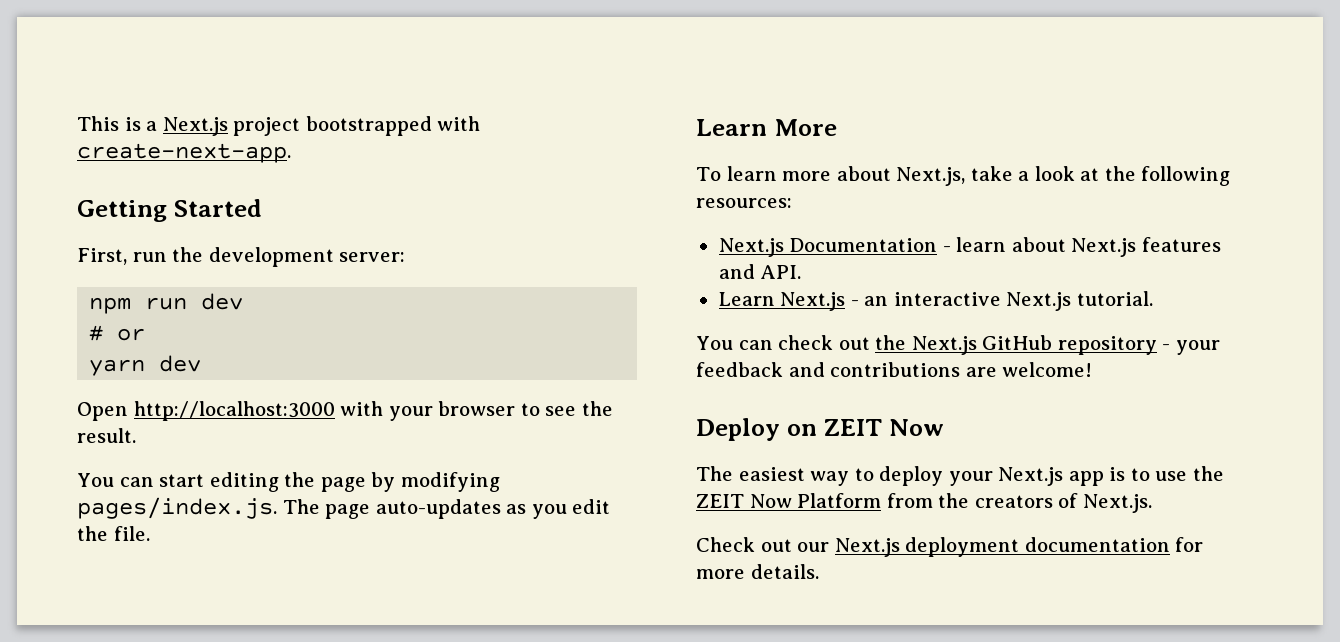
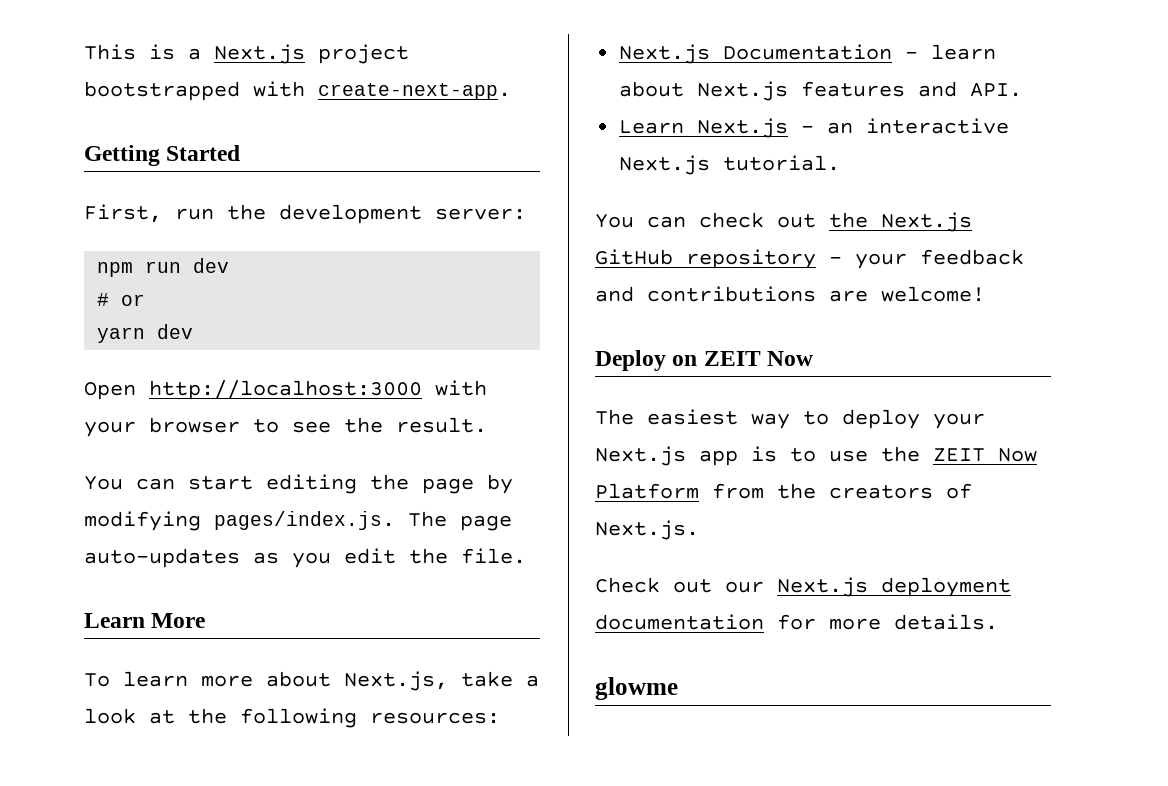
+ glowme

